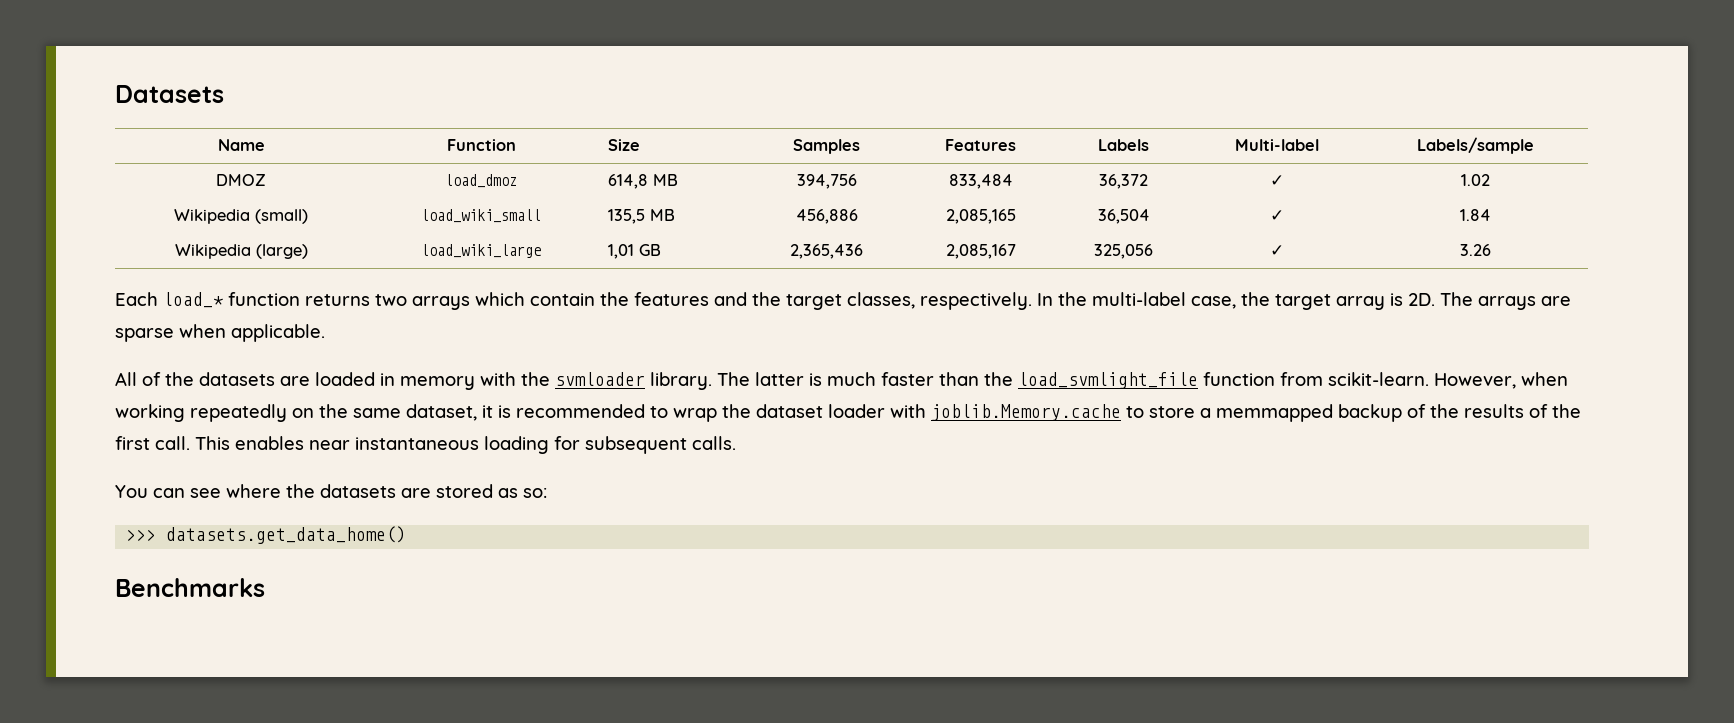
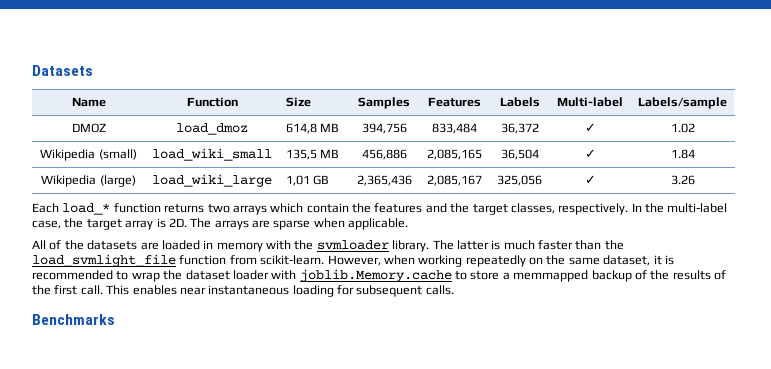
- You can see where the datasets are stored as so:
- >>> datasets.get_data_home()

